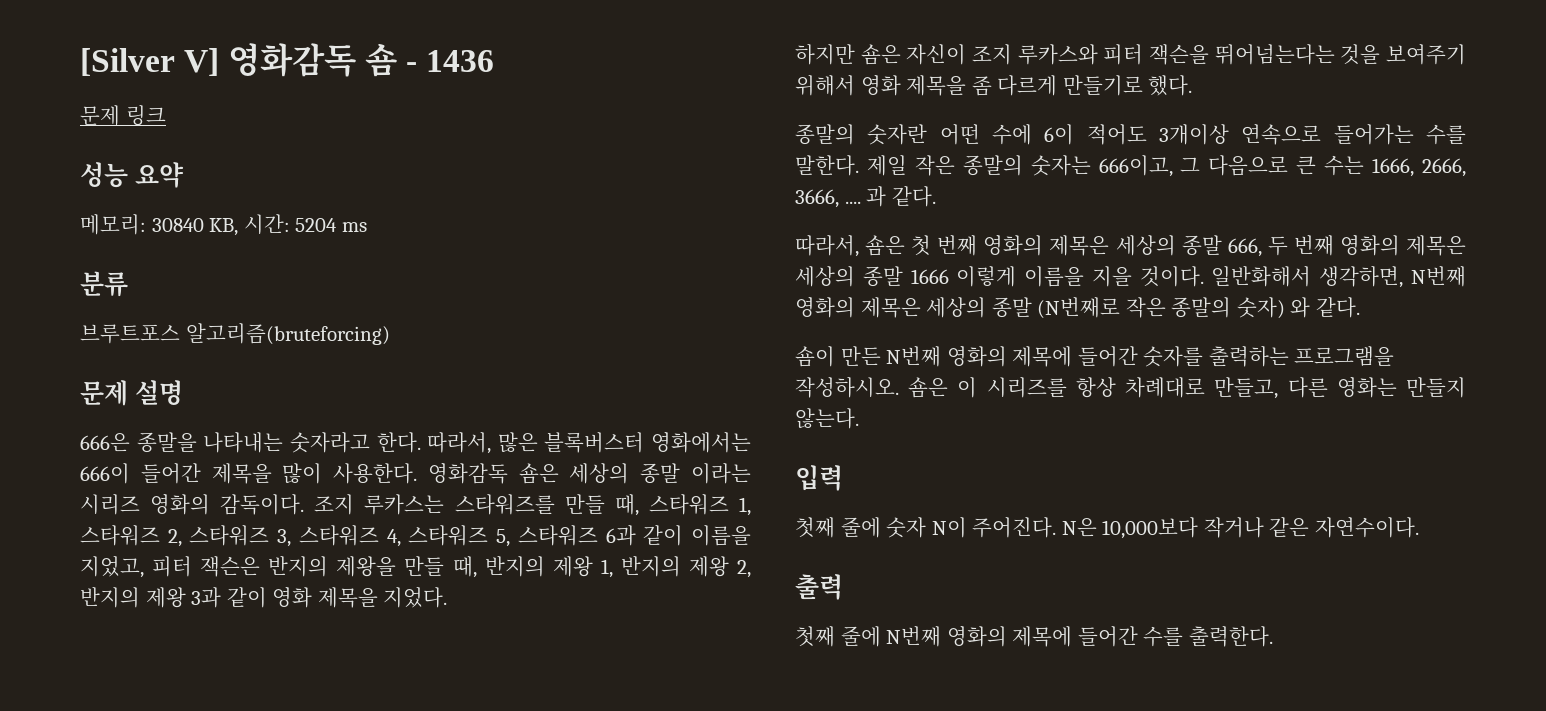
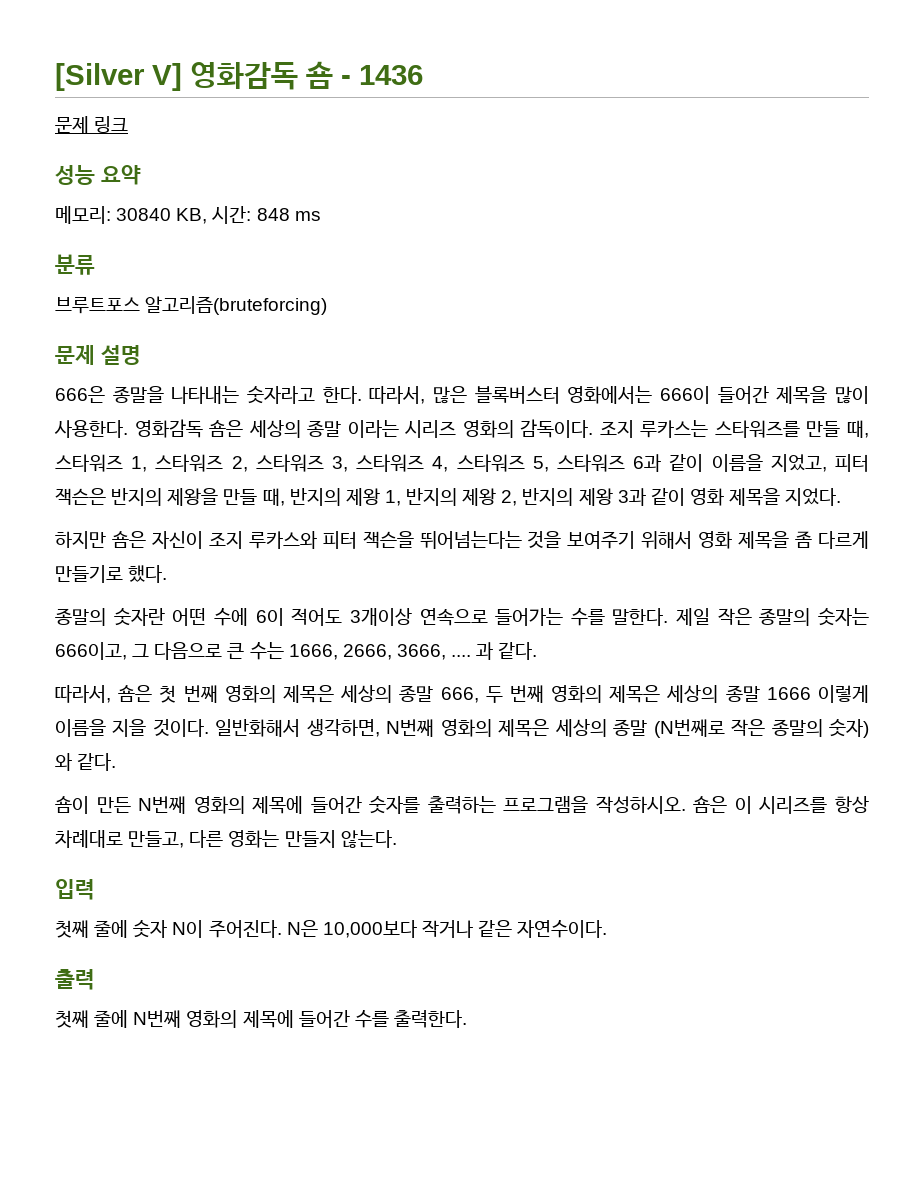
- 메모리: 30840 KB, 시간: 5204 ms
+ 메모리: 30840 KB, 시간: 848 ms

